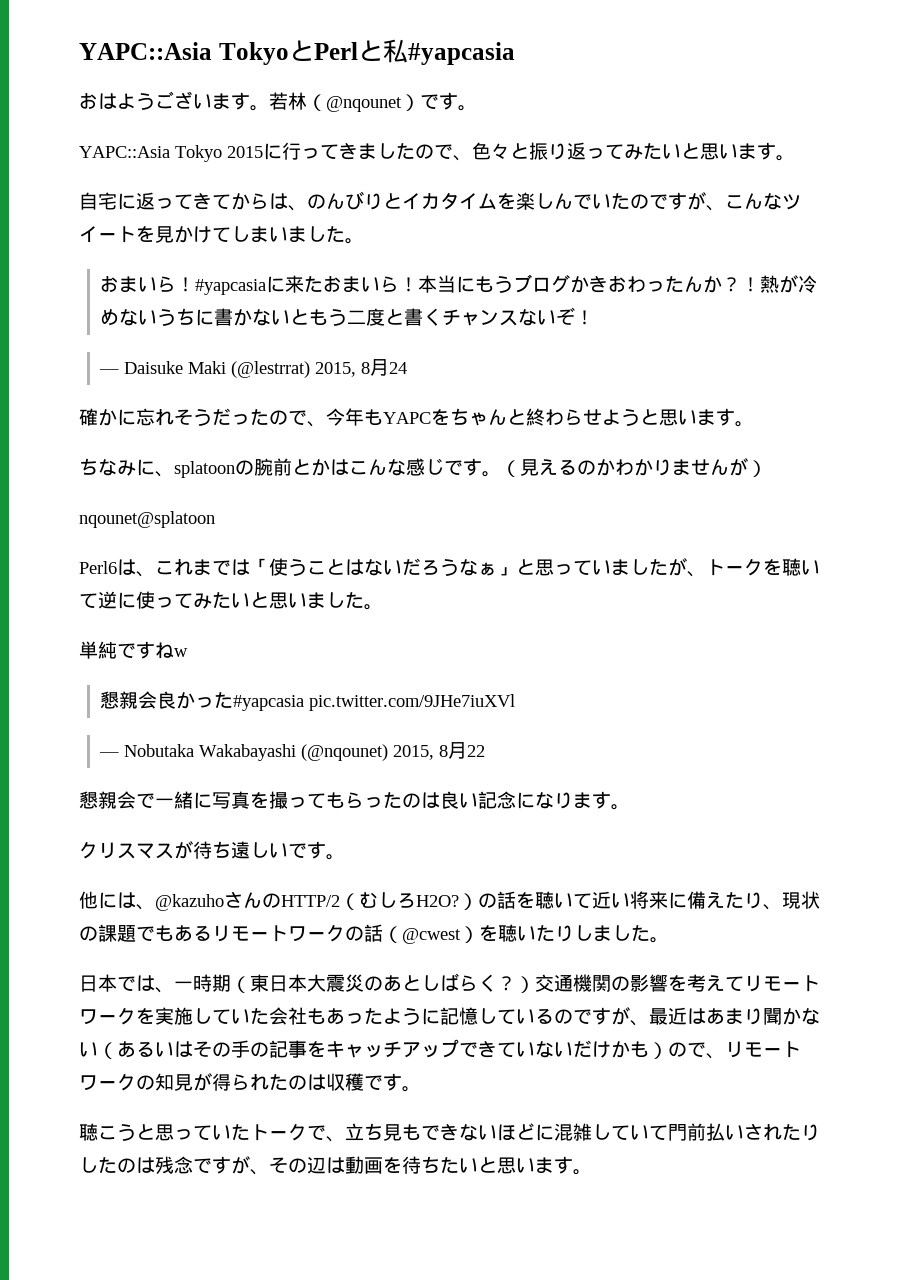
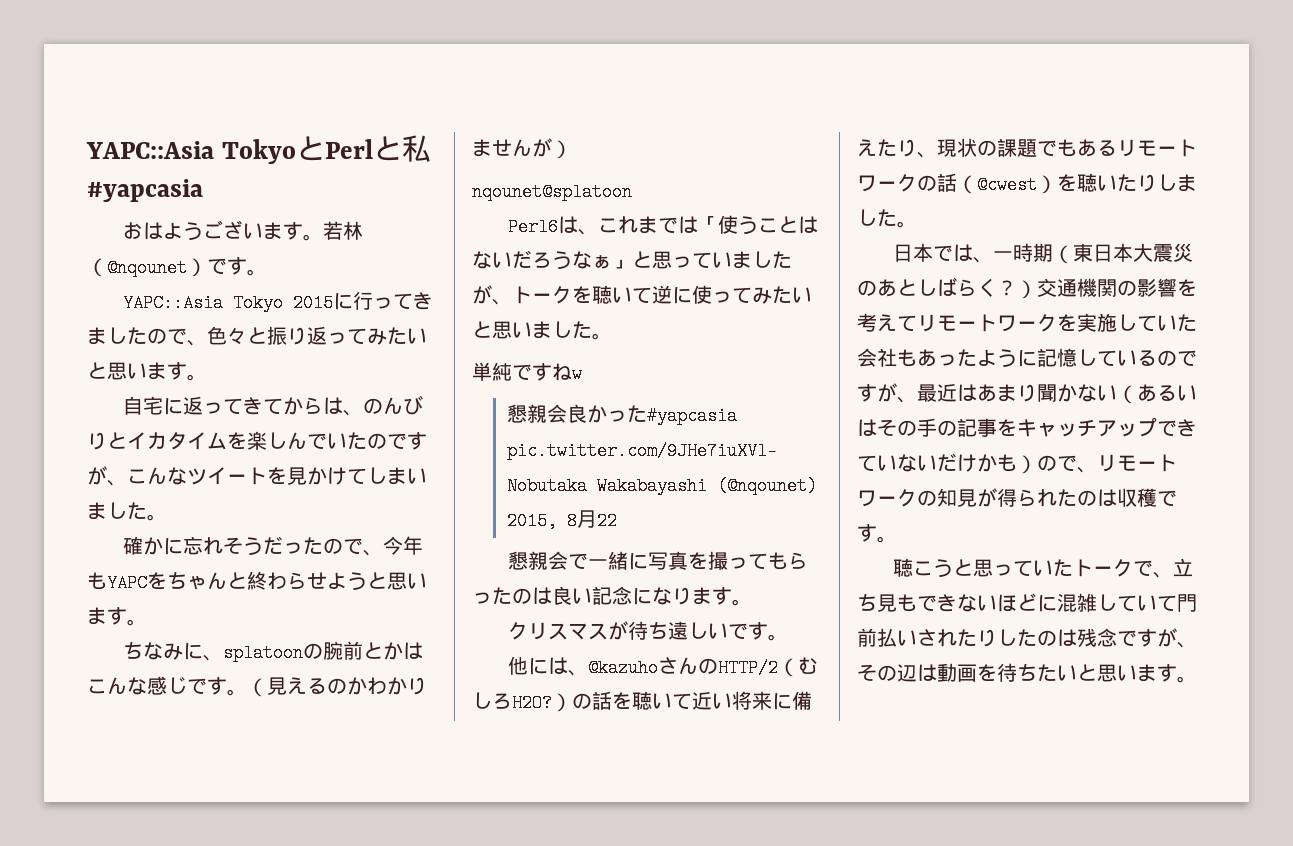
- おまいら！#yapcasiaに来たおまいら！本当にもうブログかきおわったんか？！熱が冷めないうちに書かないともう二度と書くチャンスないぞ！
- — Daisuke Maki (@lestrrat) 2015, 8月24
- 懇親会良かった#yapcasia pic.twitter.com/9JHe7iuXVl
- — Nobutaka Wakabayashi (@nqounet) 2015, 8月22
+ 懇親会良かった#yapcasia pic.twitter.com/9JHe7iuXVl— Nobutaka Wakabayashi (@nqounet) 2015, 8月22

